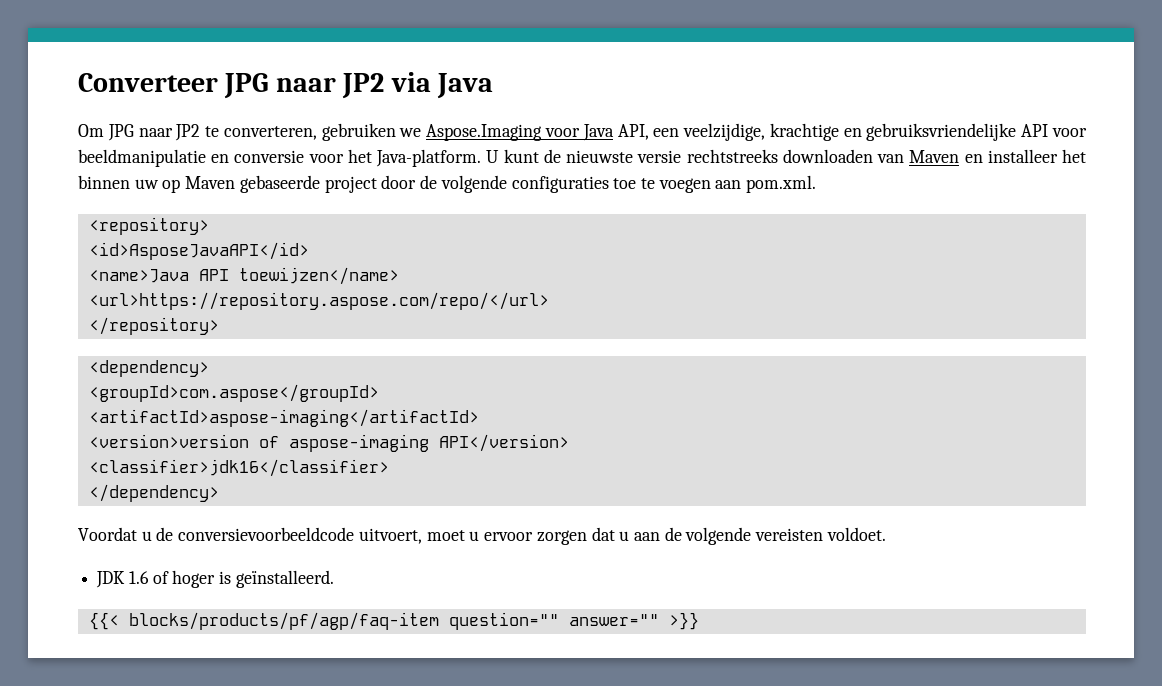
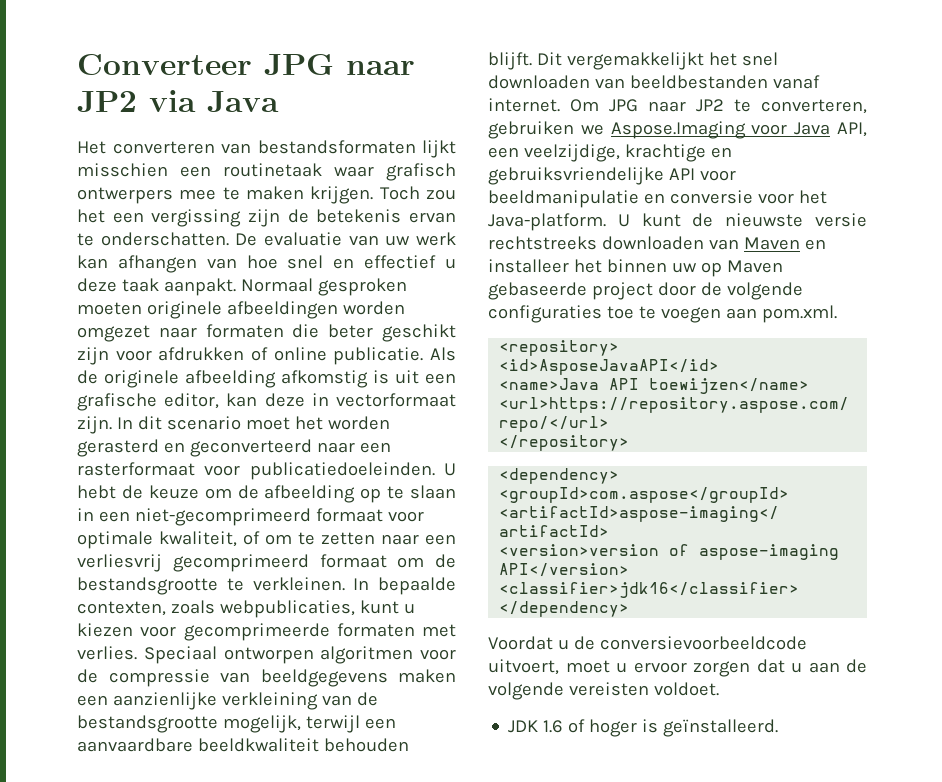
+ Het converteren van bestandsformaten lijkt misschien een routinetaak waar grafisch ontwerpers mee te maken krijgen. Toch zou het een vergissing zijn de betekenis ervan te onderschatten. De evaluatie van uw werk kan afhangen van hoe snel en effectief u deze taak aanpakt. Normaal gesproken moeten originele afbeeldingen worden omgezet naar formaten die beter geschikt zijn voor afdrukken of online publicatie. Als de originele afbeelding afkomstig is uit een grafische editor, kan deze in vectorformaat zijn. In dit scenario moet het worden gerasterd en geconverteerd naar een rasterformaat voor publicatiedoeleinden. U hebt de keuze om de afbeelding op te slaan in een niet-gecomprimeerd formaat voor optimale kwaliteit, of om te zetten naar een verliesvrij gecomprimeerd formaat om de bestandsgrootte te verkleinen. In bepaalde contexten, zoals webpublicaties, kunt u kiezen voor gecomprimeerde formaten met verlies. Speciaal ontworpen algoritmen voor de compressie van beeldgegevens maken een aanzienlijke verkleining van de bestandsgrootte mogelijk, terwijl een aanvaardbare beeldkwaliteit behouden blijft. Dit vergemakkelijkt het snel downloaden van beeldbestanden vanaf internet.
- {{< blocks/products/pf/agp/faq-item question="" answer="" >}}

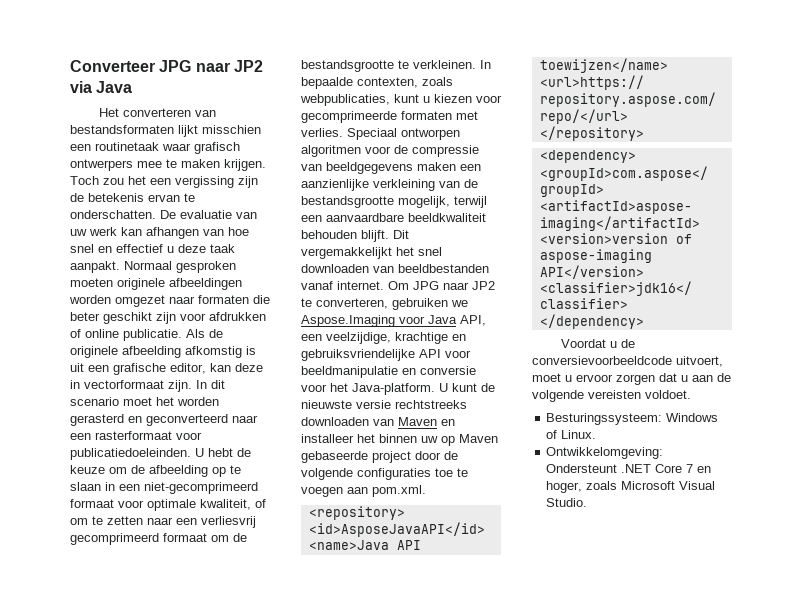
- JDK 1.6 of hoger is geïnstalleerd.
+ Besturingssysteem: Windows of Linux.
+ Ontwikkelomgeving: Ondersteunt .NET Core 7 en hoger, zoals Microsoft Visual Studio.

